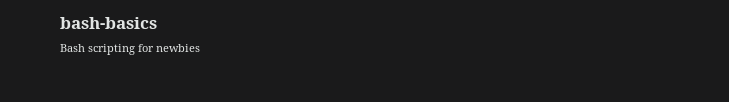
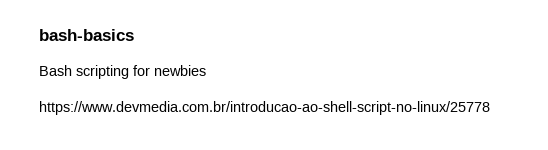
+ https://www.devmedia.com.br/introducao-ao-shell-script-no-linux/25778

